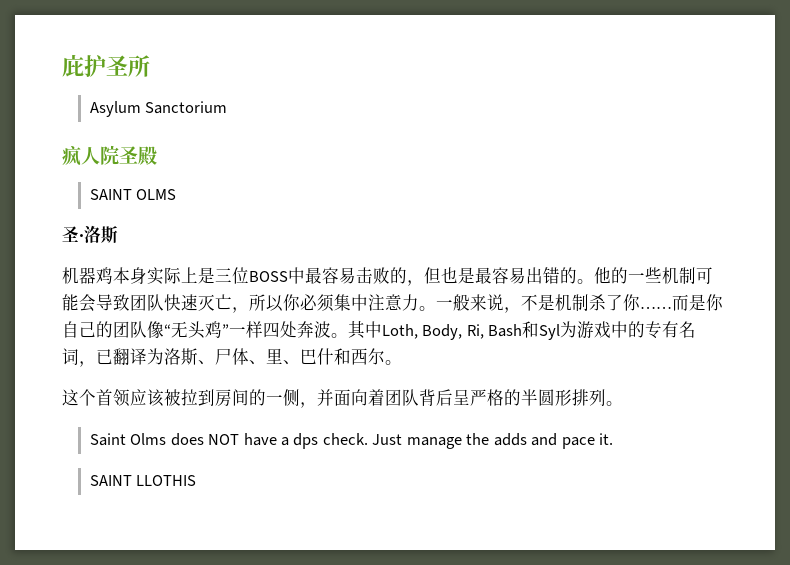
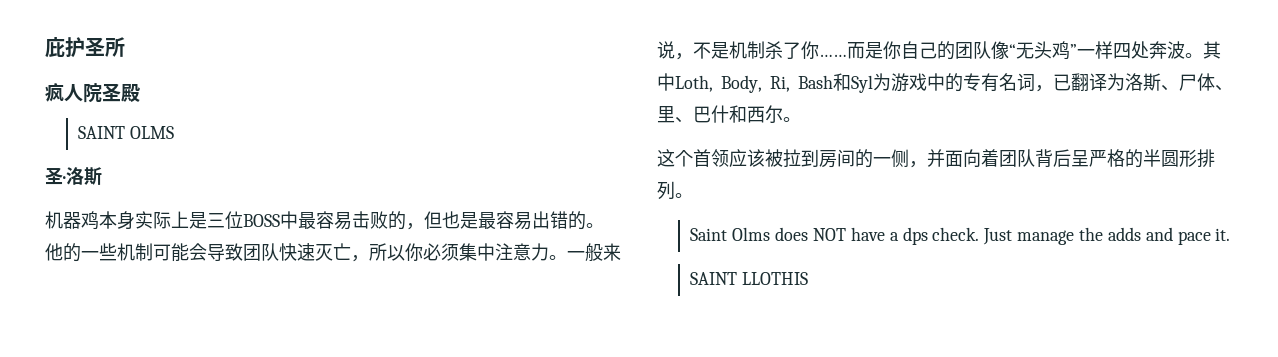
- Asylum Sanctorium

